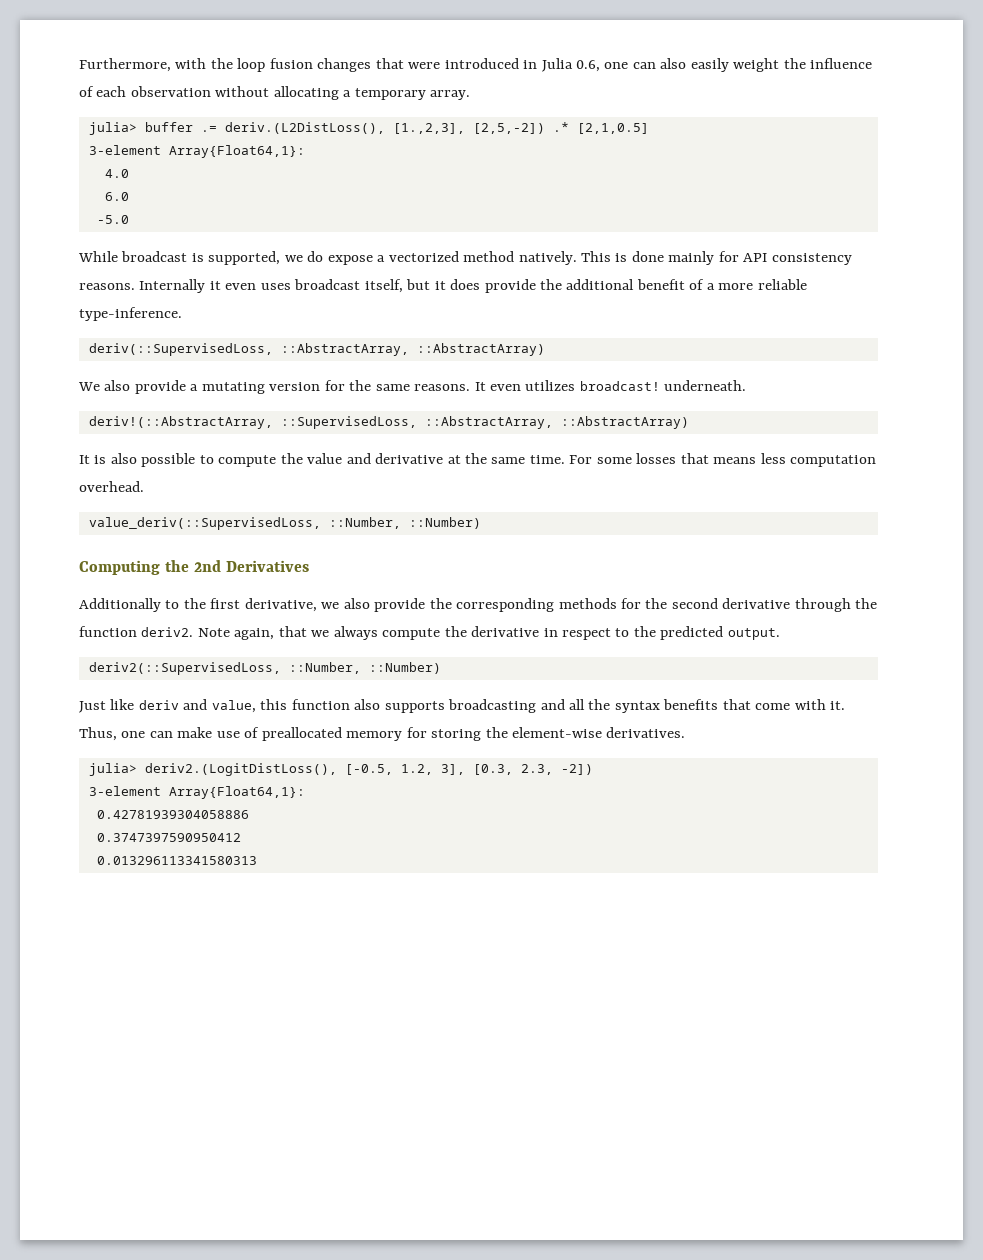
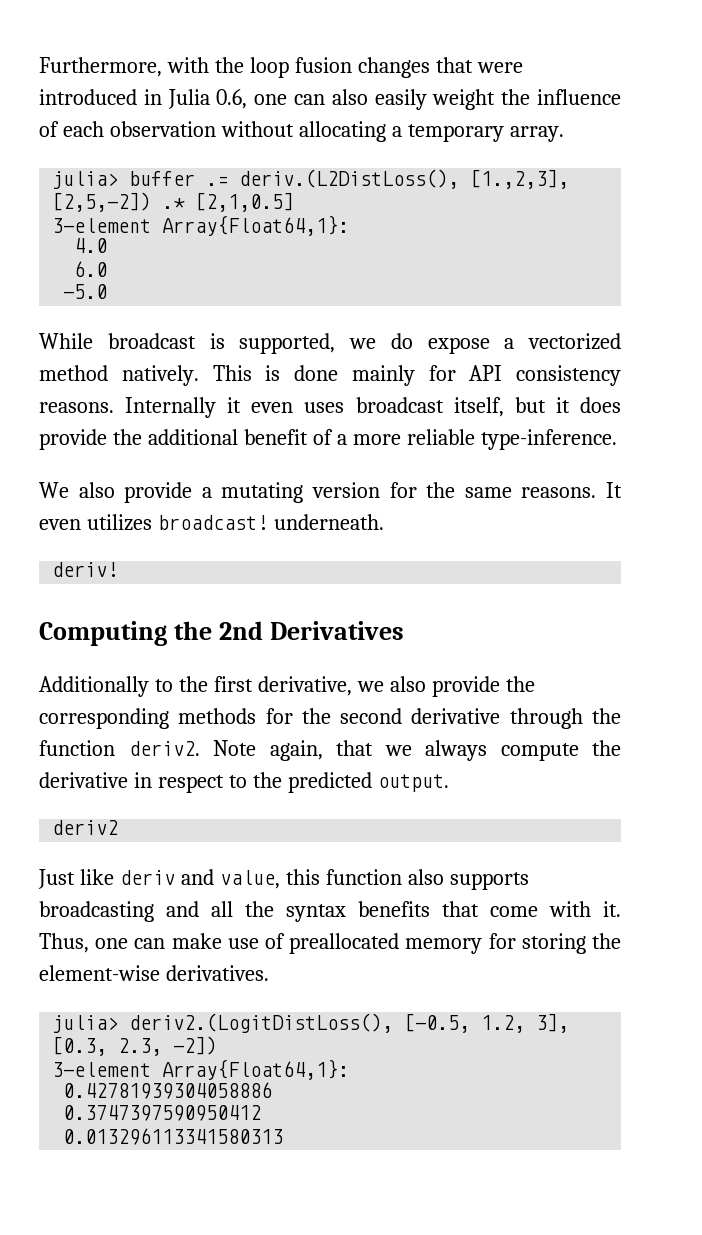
- deriv(::SupervisedLoss, ::AbstractArray, ::AbstractArray)
- deriv!(::AbstractArray, ::SupervisedLoss, ::AbstractArray, ::AbstractArray)
- It is also possible to compute the value and derivative at the same time. For some losses that means less computation overhead.
- value_deriv(::SupervisedLoss, ::Number, ::Number)
+ deriv!
- deriv2(::SupervisedLoss, ::Number, ::Number)
+ deriv2

